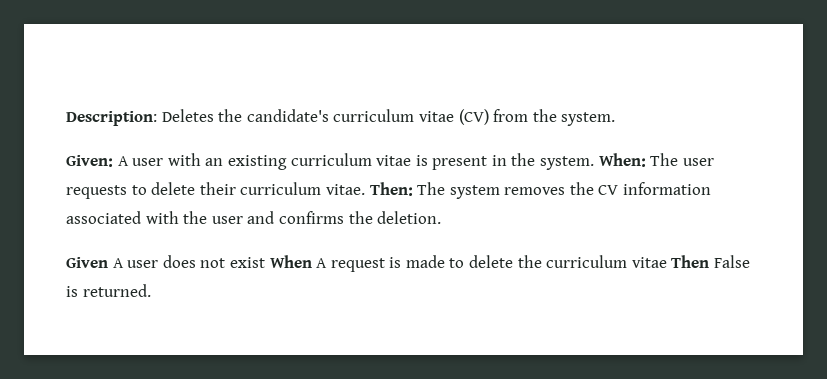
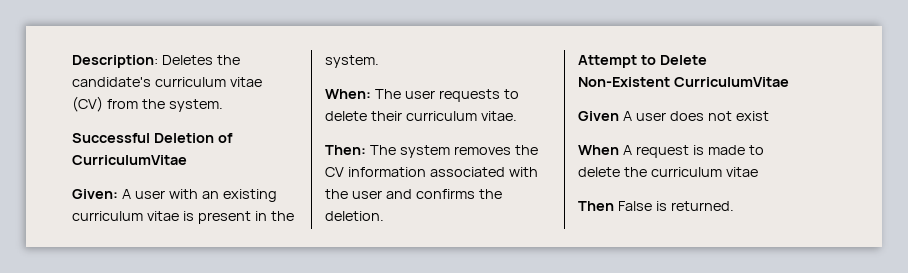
+ Successful Deletion of CurriculumVitae
- Given: A user with an existing curriculum vitae is present in the system. When: The user requests to delete their curriculum vitae. Then: The system removes the CV information associated with the user and confirms the deletion.
+ Given: A user with an existing curriculum vitae is present in the system.
+ When: The user requests to delete their curriculum vitae.
+ Then: The system removes the CV information associated with the user and confirms the deletion.
+ Attempt to Delete Non-Existent CurriculumVitae
- Given A user does not exist When A request is made to delete the curriculum vitae Then False is returned.
+ Given A user does not exist
+ When A request is made to delete the curriculum vitae
+ Then False is returned.

